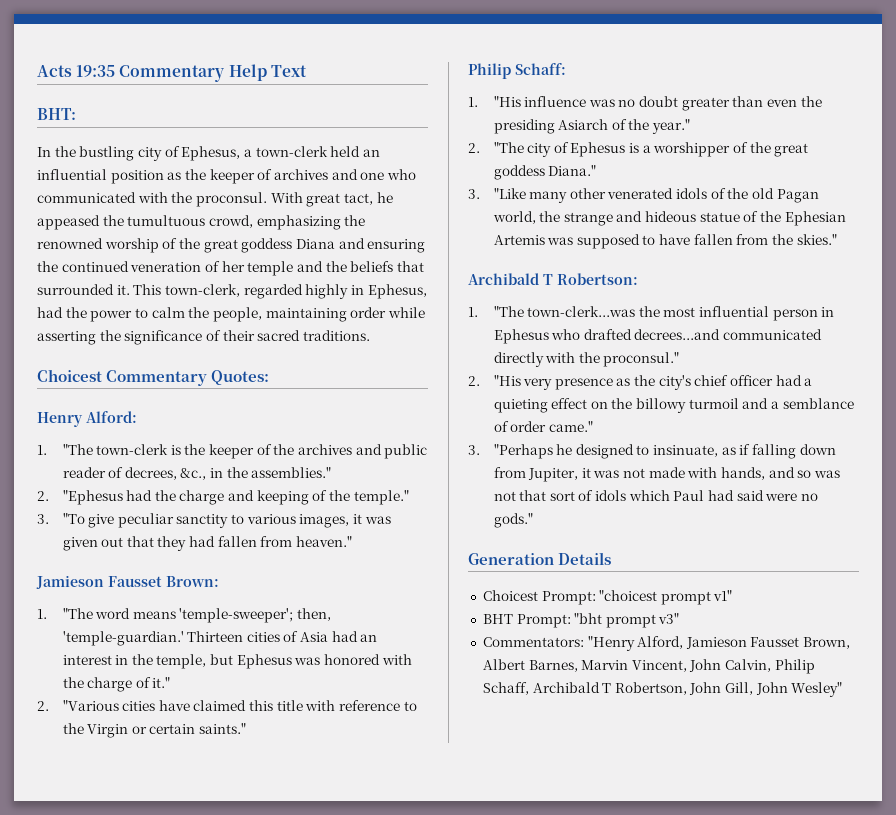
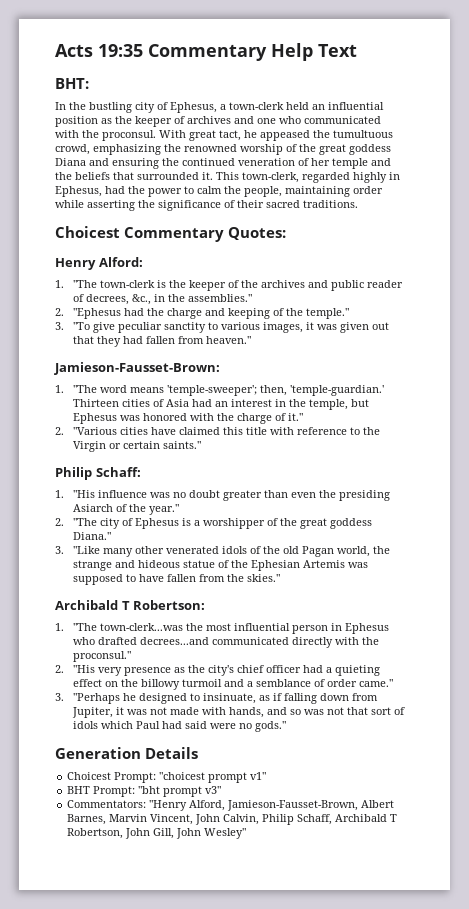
- Jamieson Fausset Brown:
+ Jamieson-Fausset-Brown:
- Commentators: "Henry Alford, Jamieson Fausset Brown, Albert Barnes, Marvin Vincent, John Calvin, Philip Schaff, Archibald T Robertson, John Gill, John Wesley"
+ Commentators: "Henry Alford, Jamieson-Fausset-Brown, Albert Barnes, Marvin Vincent, John Calvin, Philip Schaff, Archibald T Robertson, John Gill, John Wesley"

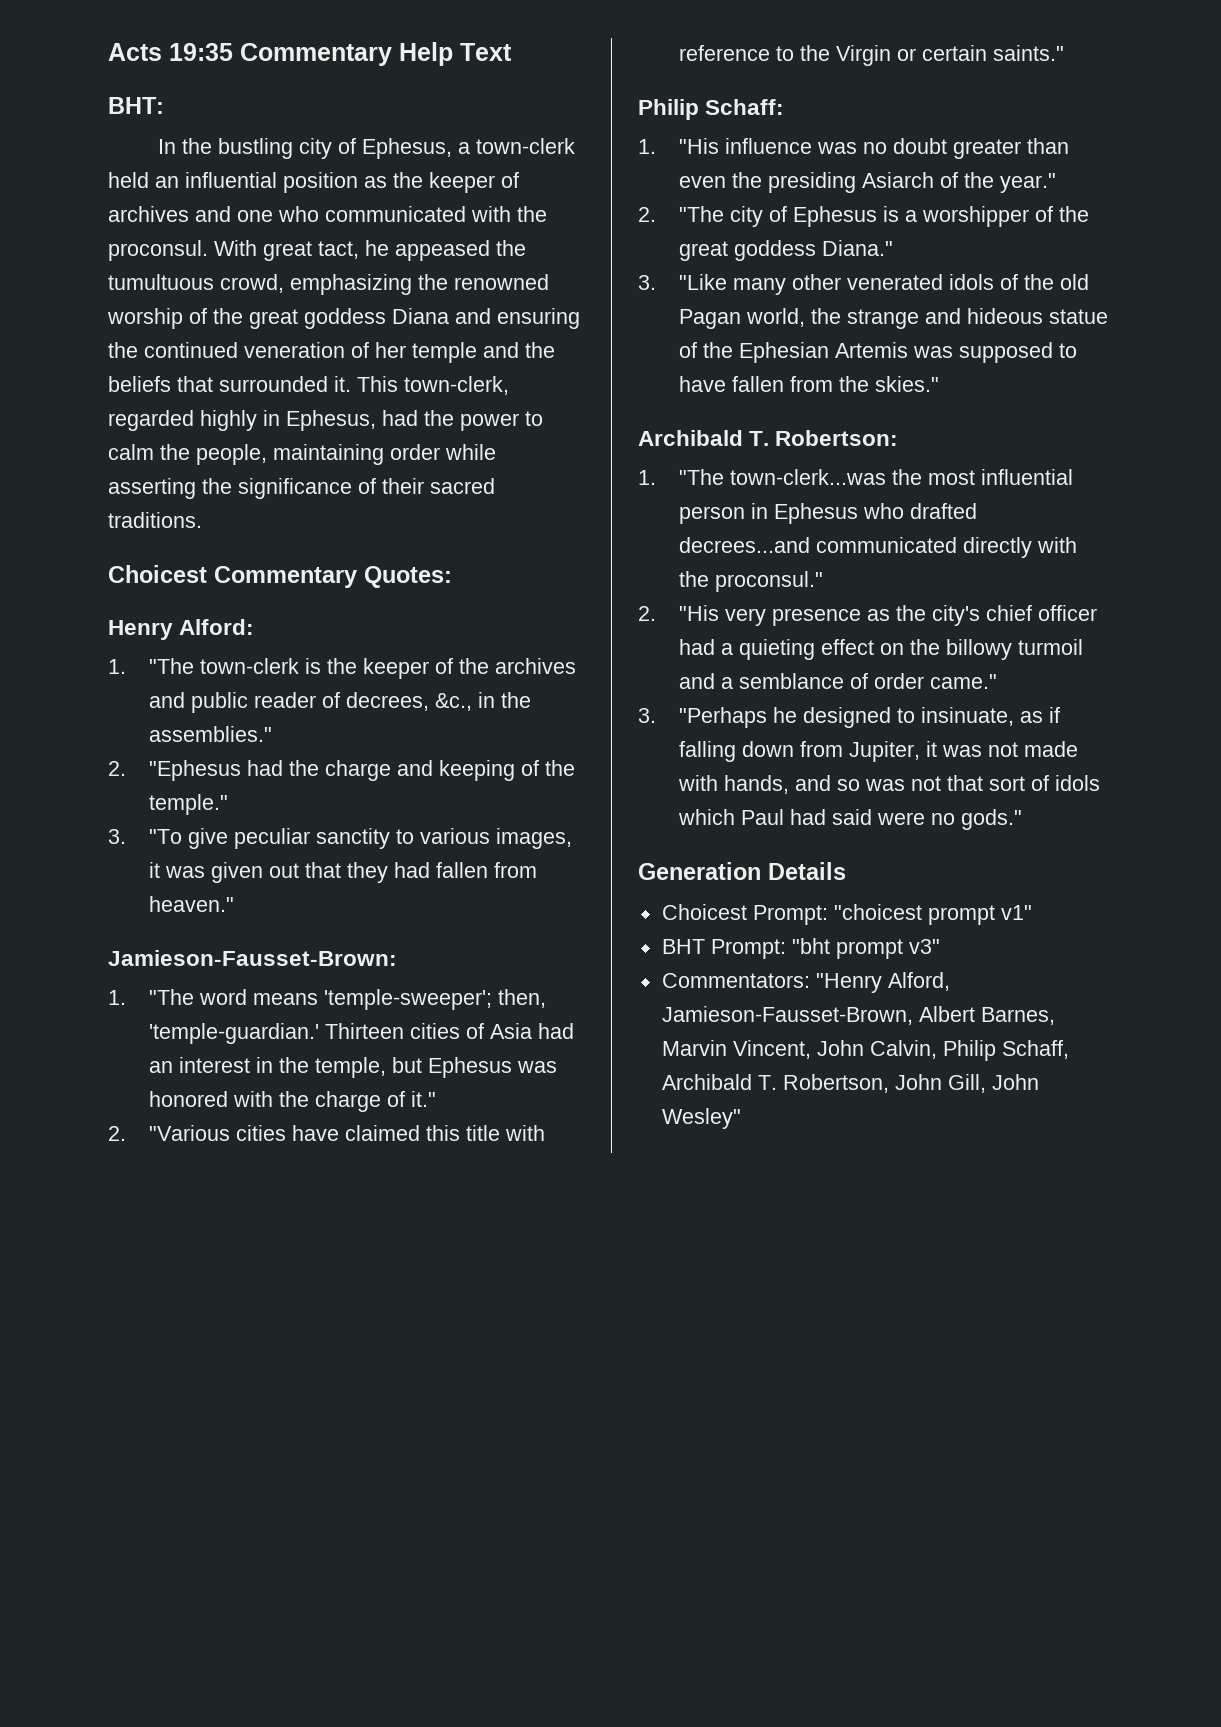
- Archibald T Robertson:
+ Archibald T. Robertson:
- Commentators: "Henry Alford, Jamieson-Fausset-Brown, Albert Barnes, Marvin Vincent, John Calvin, Philip Schaff, Archibald T Robertson, John Gill, John Wesley"
+ Commentators: "Henry Alford, Jamieson-Fausset-Brown, Albert Barnes, Marvin Vincent, John Calvin, Philip Schaff, Archibald T. Robertson, John Gill, John Wesley"

